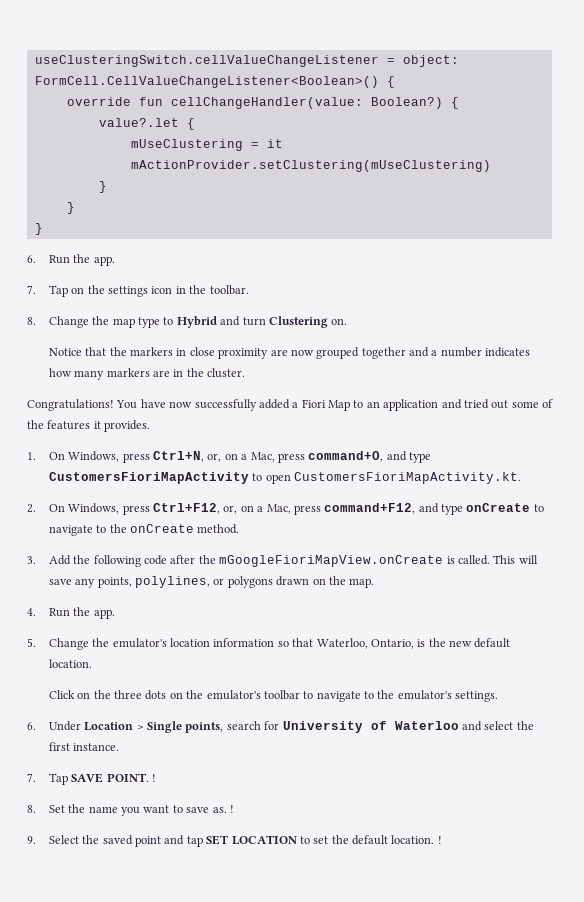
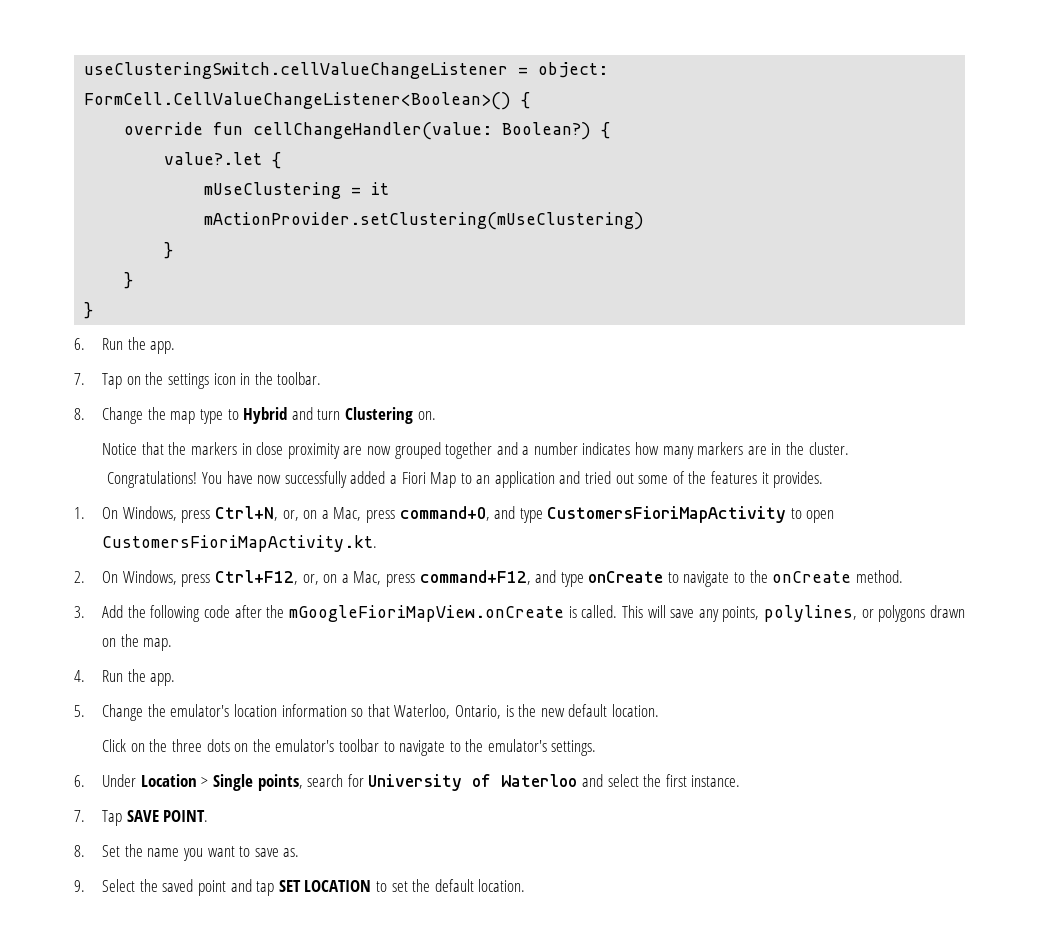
- 7. Tap SAVE POINT. !
+ 7. Tap SAVE POINT.
- 8. Set the name you want to save as. !
+ 8. Set the name you want to save as.
- 9. Select the saved point and tap SET LOCATION to set the default location. !
+ 9. Select the saved point and tap SET LOCATION to set the default location.

